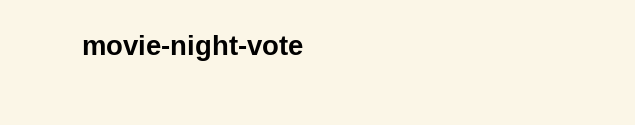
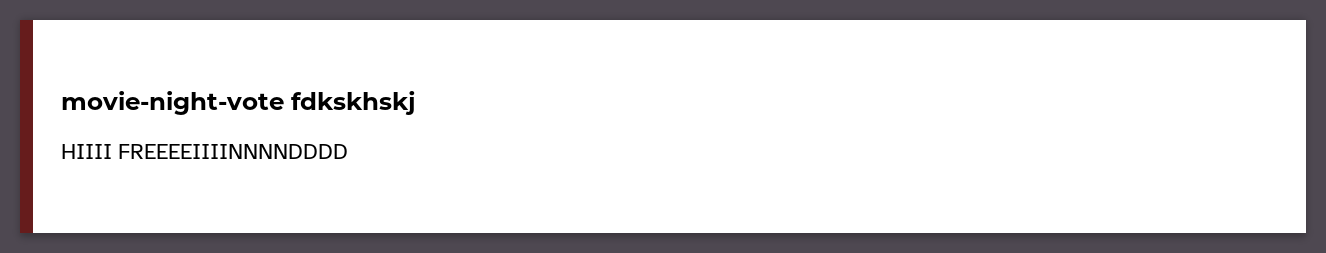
- movie-night-vote
+ movie-night-vote fdkskhskj
+ HIIII FREEEEIIIINNNNDDDD

